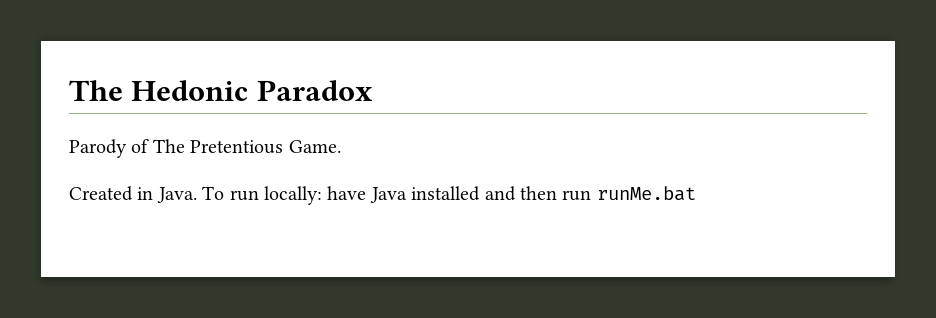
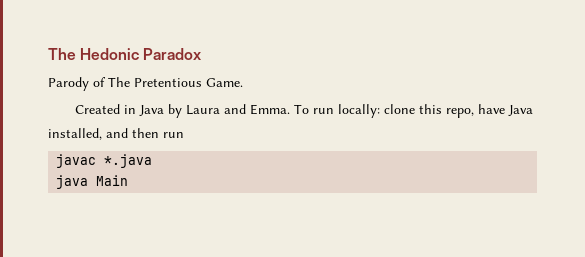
- Created in Java. To run locally: have Java installed and then run runMe.bat
+ Created in Java by Laura and Emma. To run locally: clone this repo, have Java installed, and then run
+ javac *.java
+ java Main

